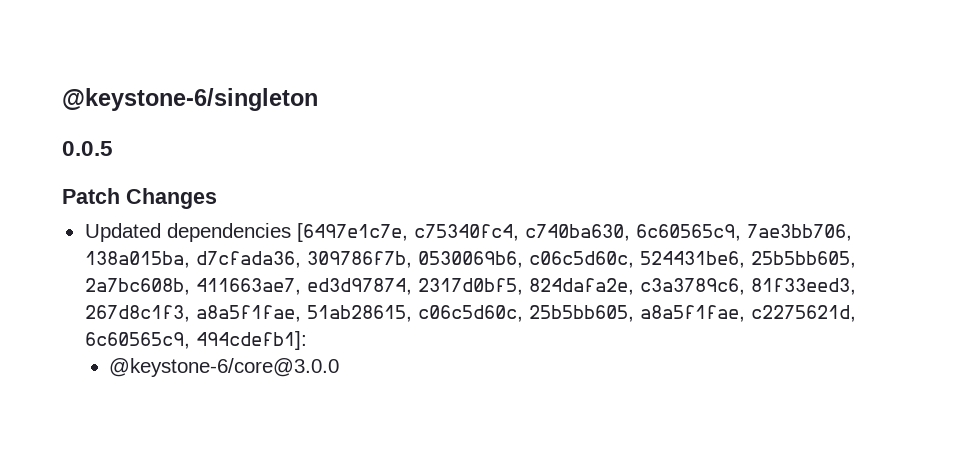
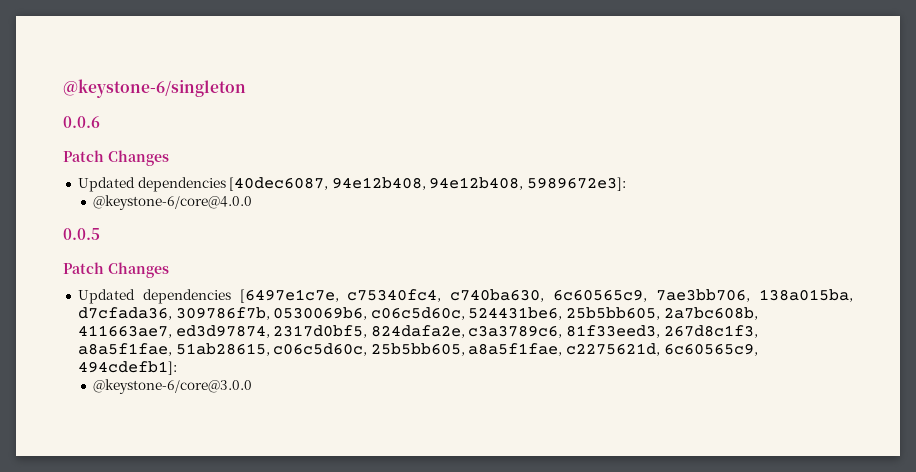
+ 0.0.6
+ Patch Changes
+ Updated dependencies [40dec6087, 94e12b408, 94e12b408, 5989672e3]:
+ @keystone-6/core@4.0.0

